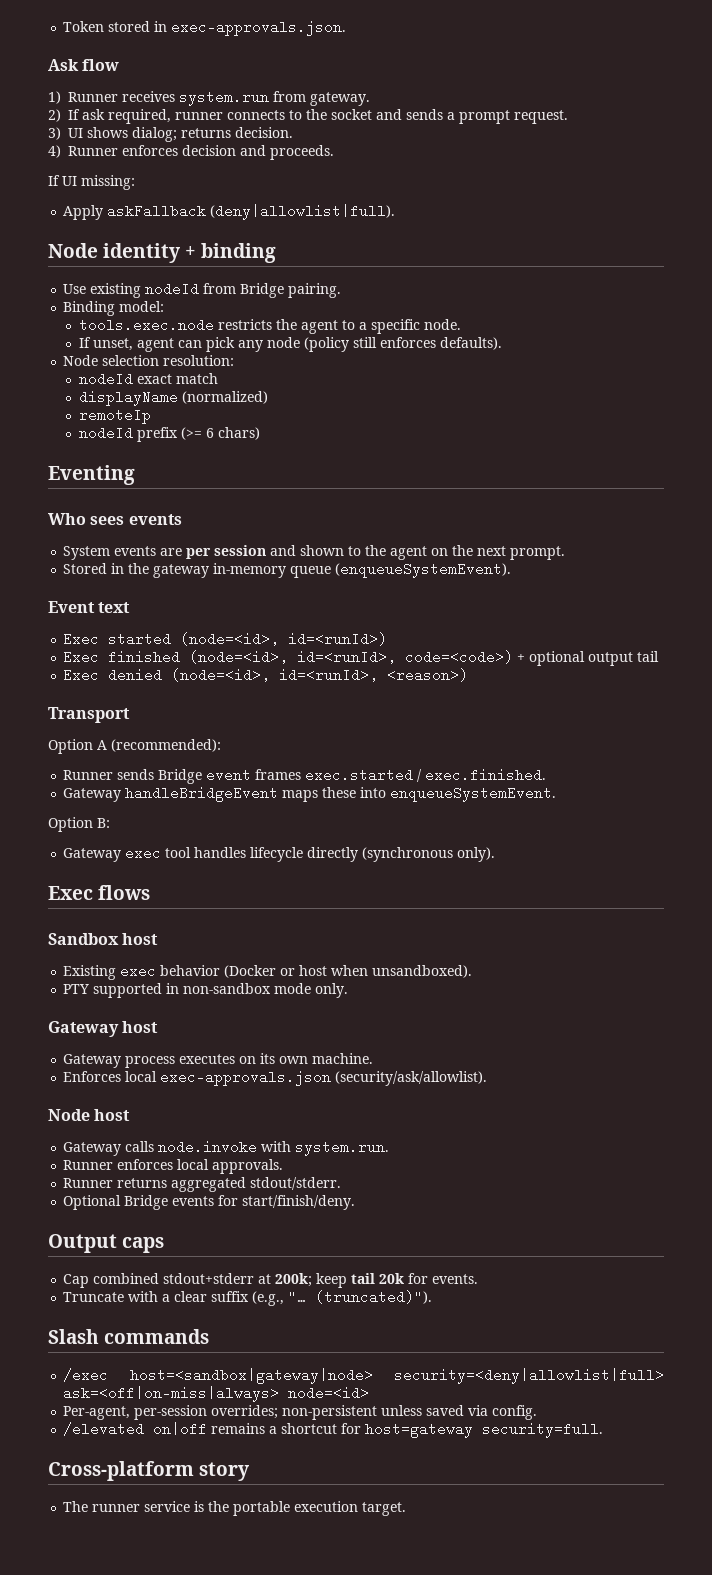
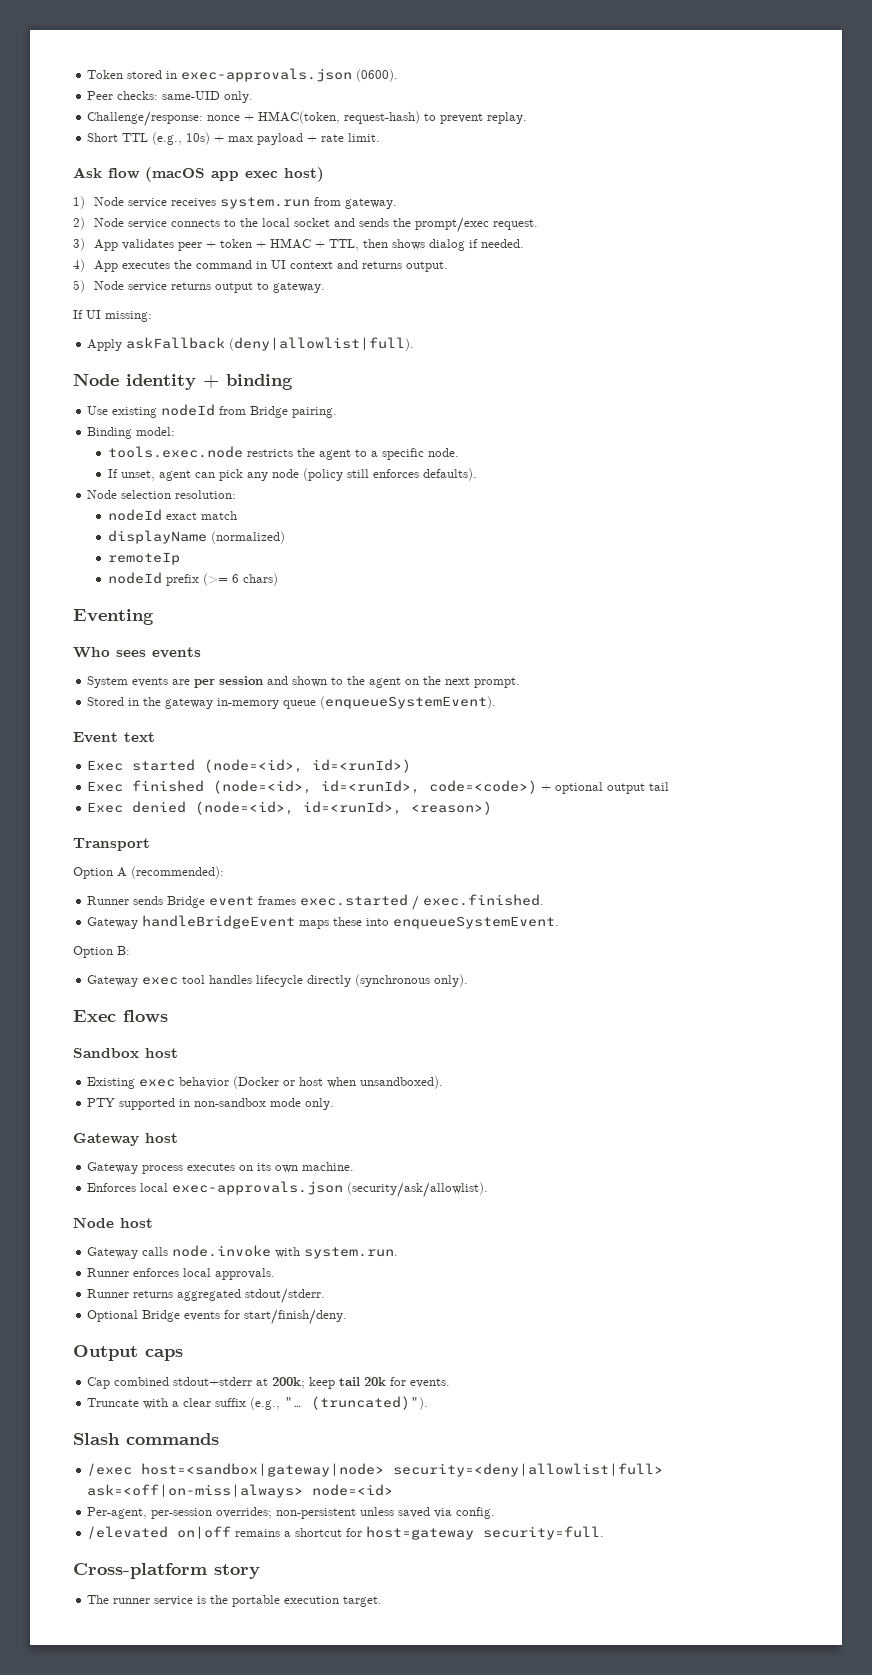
- Token stored in exec-approvals.json.
- Ask flow
+ Token stored in exec-approvals.json (0600).
+ Peer checks: same-UID only.
+ Challenge/response: nonce + HMAC(token, request-hash) to prevent replay.
+ Short TTL (e.g., 10s) + max payload + rate limit.
+ Ask flow (macOS app exec host)
- 1) Runner receives system.run from gateway.
+ 1) Node service receives system.run from gateway.
- 2) If ask required, runner connects to the socket and sends a prompt request.
+ 2) Node service connects to the local socket and sends the prompt/exec request.
- 3) UI shows dialog; returns decision.
- 4) Runner enforces decision and proceeds.
+ 3) App validates peer + token + HMAC + TTL, then shows dialog if needed.
+ 4) App executes the command in UI context and returns output.
+ 5) Node service returns output to gateway.

